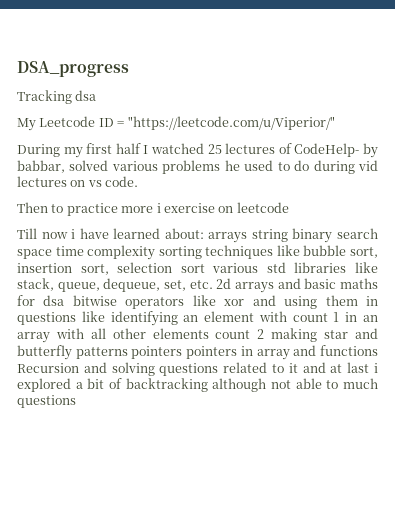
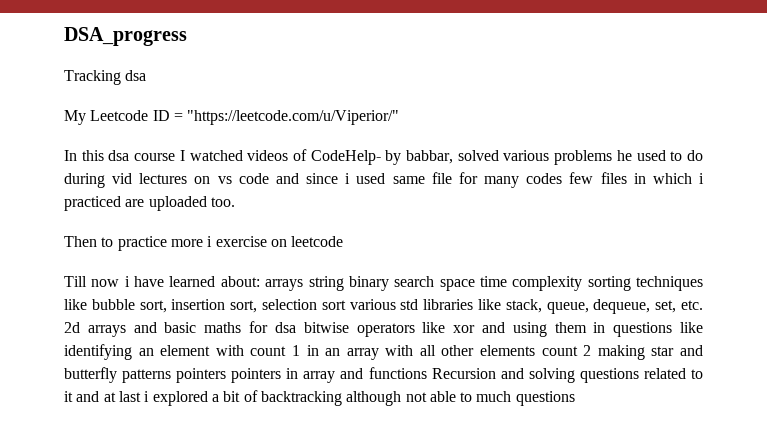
- During my first half I watched 25 lectures of CodeHelp- by babbar, solved various problems he used to do during vid lectures on vs code.
+ In this dsa course I watched videos of CodeHelp- by babbar, solved various problems he used to do during vid lectures on vs code and since i used same file for many codes few files in which i practiced are uploaded too.

